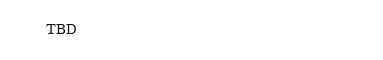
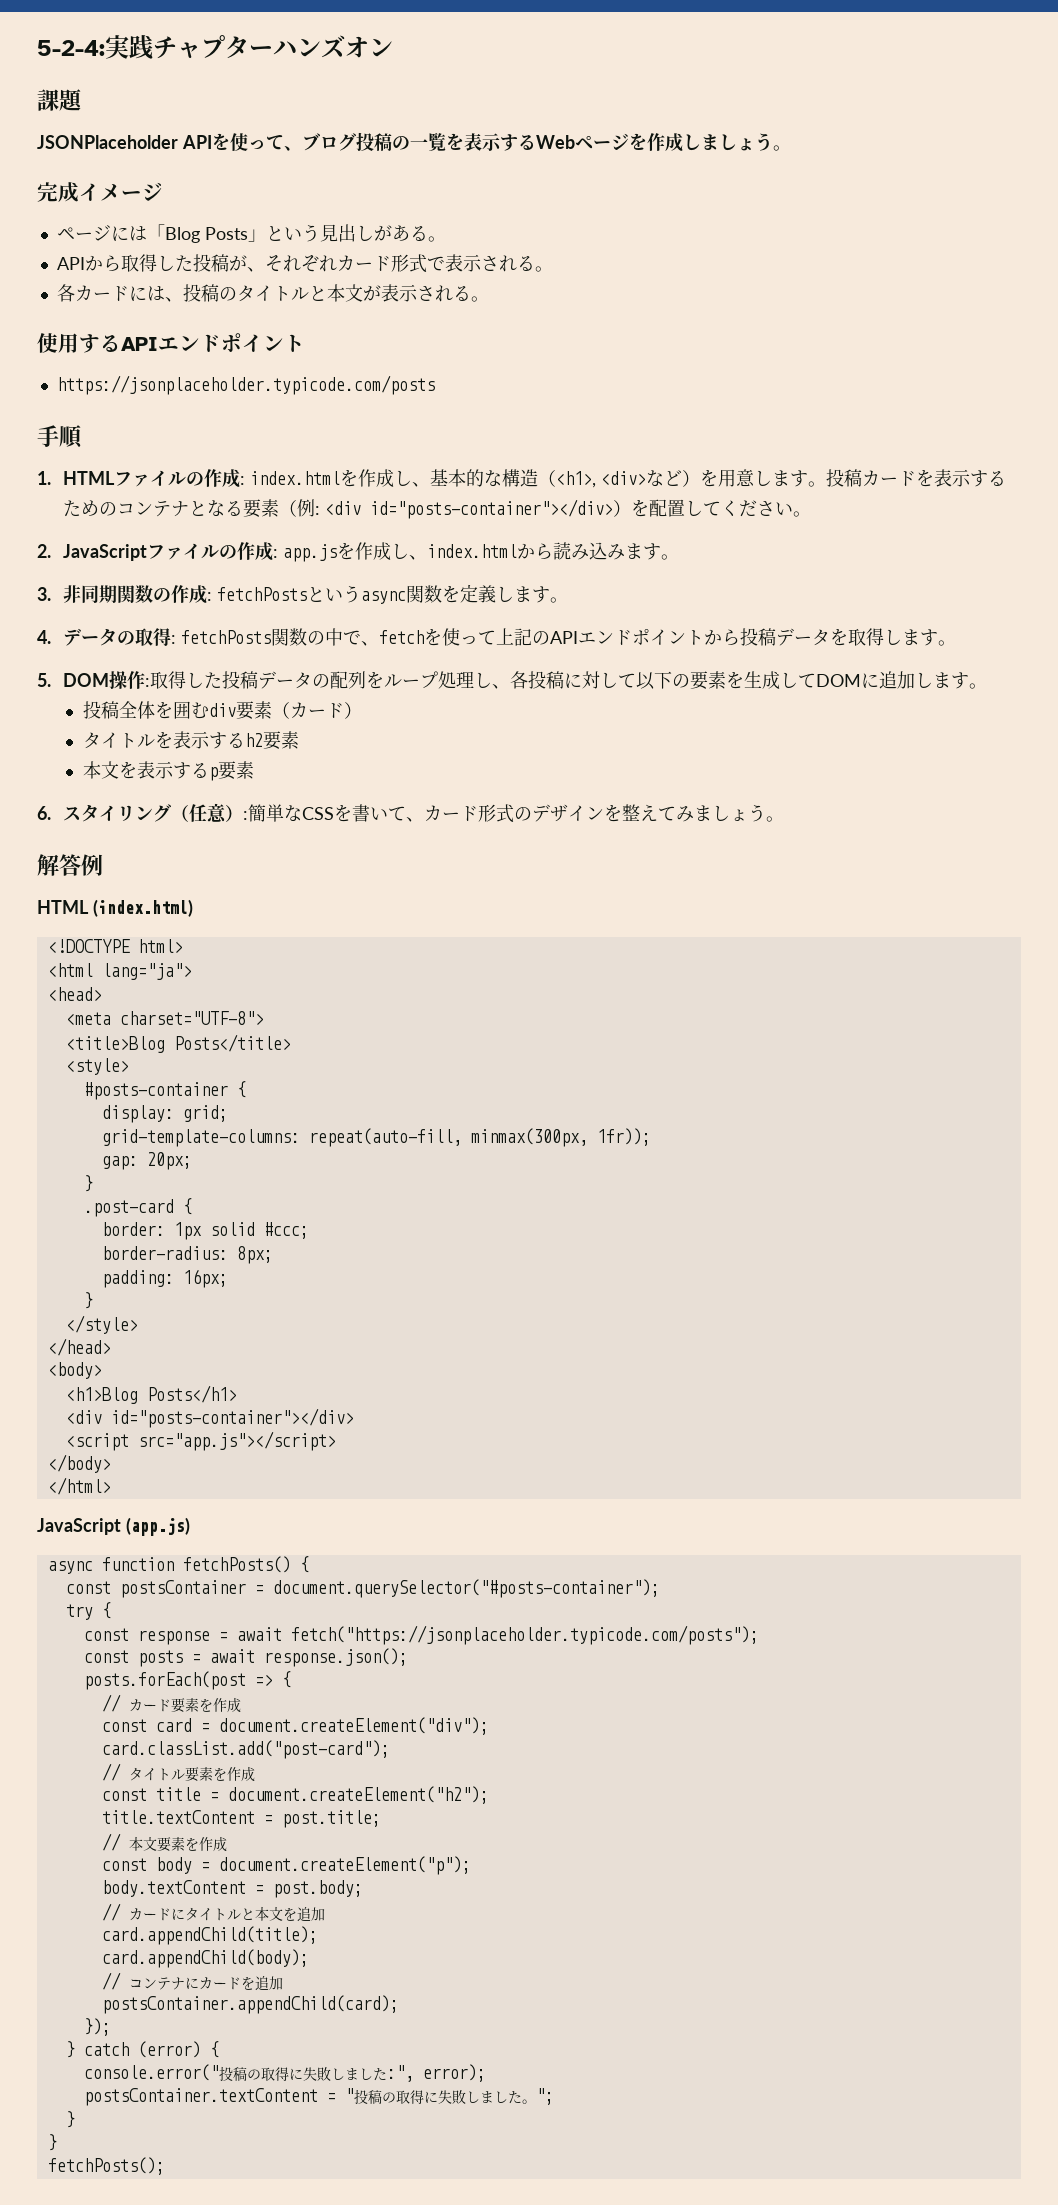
- TBD
+ 5-2-4:実践チャプターハンズオン
+ 課題
+ JSONPlaceholder APIを使って、ブログ投稿の一覧を表示するWebページを作成しましょう。
+ 完成イメージ
+ ページには「Blog Posts」という見出しがある。
+ APIから取得した投稿が、それぞれカード形式で表示される。
+ 各カードには、投稿のタイトルと本文が表示される。
+ 使用するAPIエンドポイント
+ https://jsonplaceholder.typicode.com/posts
+ 手順
+ 1. HTMLファイルの作成: index.htmlを作成し、基本的な構造（<h1>, <div>など）を用意します。投稿カードを表示するためのコンテナとなる要素（例: <div id="posts-container"></div>）を配置してください。
+ 2. JavaScriptファイルの作成: app.jsを作成し、index.htmlから読み込みます。
+ 3.非同期関数の作成: fetchPostsというasync関数を定義します。
+ 4.データの取得: fetchPosts関数の中で、fetchを使って上記のAPIエンドポイントから投稿データを取得します。
+ 5. DOM操作:取得した投稿データの配列をループ処理し、各投稿に対して以下の要素を生成してDOMに追加します。
+ 投稿全体を囲むdiv要素（カード）
+ タイトルを表示するh2要素
+ 本文を表示するp要素
+ 6.スタイリング（任意）:簡単なCSSを書いて、カード形式のデザインを整えてみましょう。
+ 解答例
+ HTML (index.html)
+ <!DOCTYPE html>
+ <html lang="ja">
+ <head>
+ <meta charset="UTF-8">
+ <title>Blog Posts</title>
+ <style>
+ #posts-container {
+ display: grid;
+ grid-template-columns: repeat(auto-fill, minmax(300px, 1fr));
+ gap: 20px;
+ }
+ .post-card {
+ border: 1px solid #ccc;
+ border-radius: 8px;
+ padding: 16px;
+ }
+ </style>
+ </head>
+ <body>
+ <h1>Blog Posts</h1>
+ <div id="posts-container"></div>
+ <script src="app.js"></script>
+ </body>
+ </html>
+ JavaScript (app.js)
+ async function fetchPosts() {
+ const postsContainer = document.querySelector("#posts-container");
+ try {
+ const response = await fetch("https://jsonplaceholder.typicode.com/posts");
+ const posts = await response.json();
+ posts.forEach(post => {
+ // カード要素を作成
+ const card = document.createElement("div");
+ card.classList.add("post-card");
+ // タイトル要素を作成
+ const title = document.createElement("h2");
+ title.textContent = post.title;
+ // 本文要素を作成
+ const body = document.createElement("p");
+ body.textContent = post.body;
+ // カードにタイトルと本文を追加
+ card.appendChild(title);
+ card.appendChild(body);
+ // コンテナにカードを追加
+ postsContainer.appendChild(card);
+ });
+ } catch (error) {
+ console.error("投稿の取得に失敗しました:", error);
+ postsContainer.textContent = "投稿の取得に失敗しました。";
+ }
+ }
+ fetchPosts();

